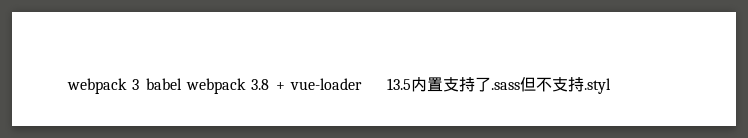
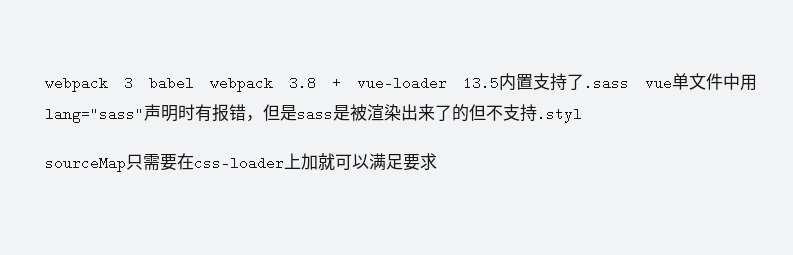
- webpack 3 babel webpack 3.8 + vue-loader 13.5内置支持了.sass但不支持.styl
+ webpack 3 babel webpack 3.8 + vue-loader 13.5内置支持了.sass vue单文件中用lang="sass"声明时有报错，但是sass是被渲染出来了的但不支持.styl
+ sourceMap只需要在css-loader上加就可以满足要求

